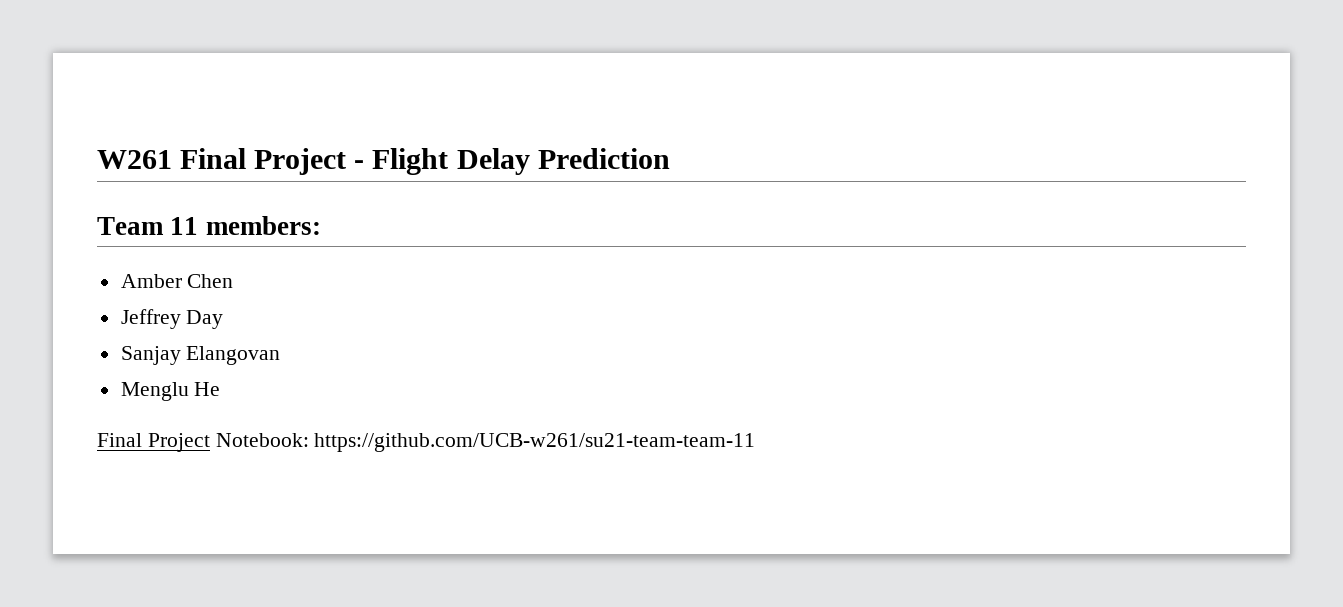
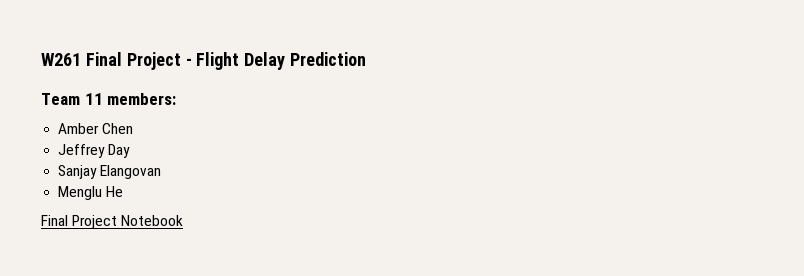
- Final Project Notebook: https://github.com/UCB-w261/su21-team-team-11
+ Final Project Notebook

